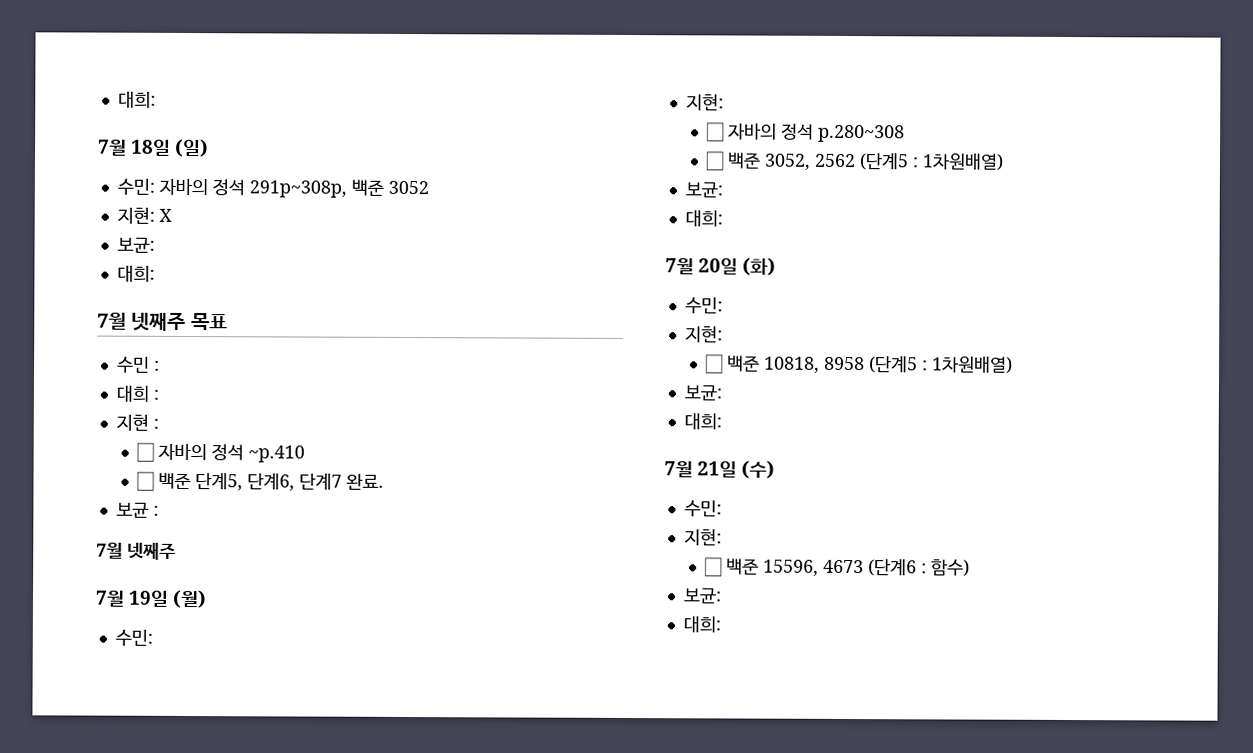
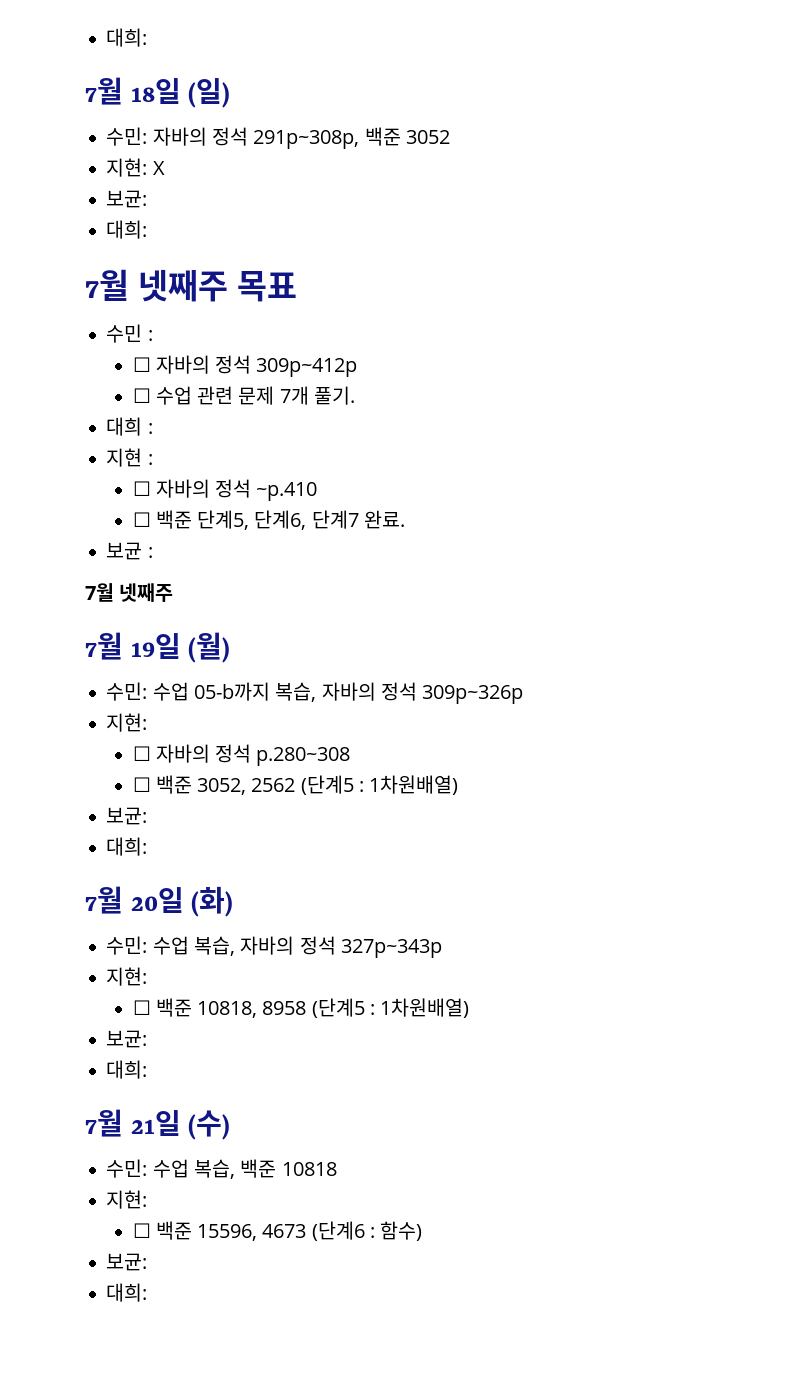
+ ☐ 자바의 정석 309p~412p
+ ☐ 수업 관련 문제 7개 풀기.
  7월 19일 (월)
- 수민:
+ 수민: 수업 05-b까지 복습, 자바의 정석 309p~326p
  7월 20일 (화)
- 수민:
+ 수민: 수업 복습, 자바의 정석 327p~343p
  7월 21일 (수)
- 수민:
+ 수민: 수업 복습, 백준 10818

